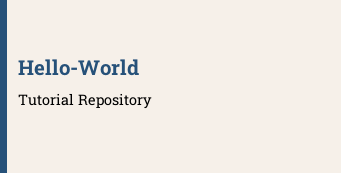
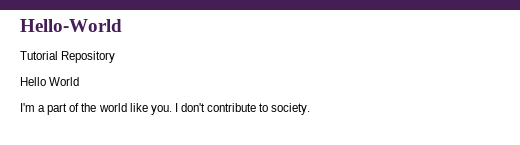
+ Hello World
+ I'm a part of the world like you. I don't contribute to society.

